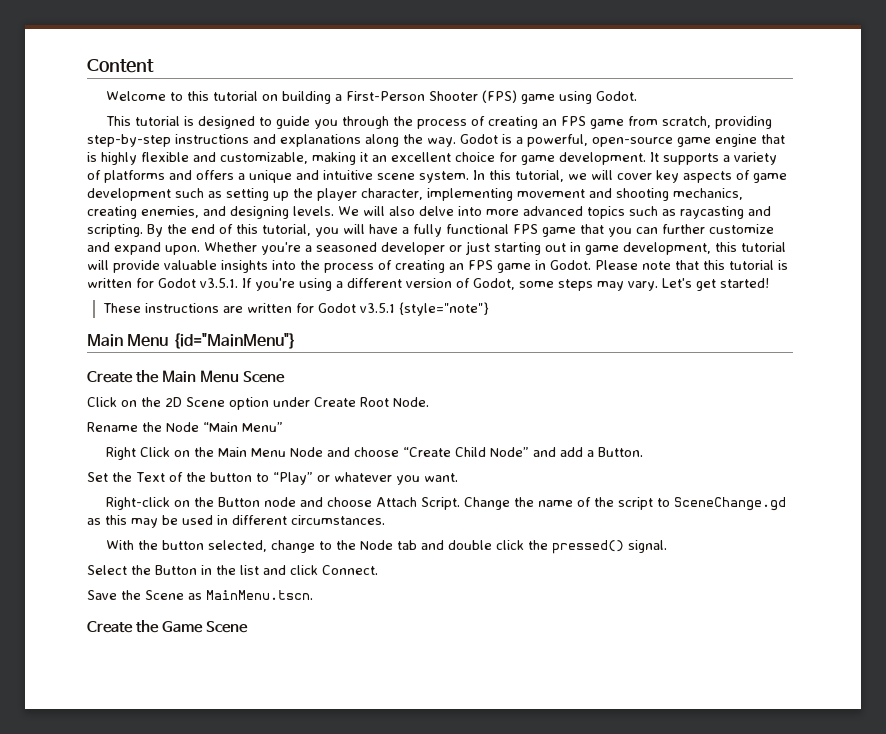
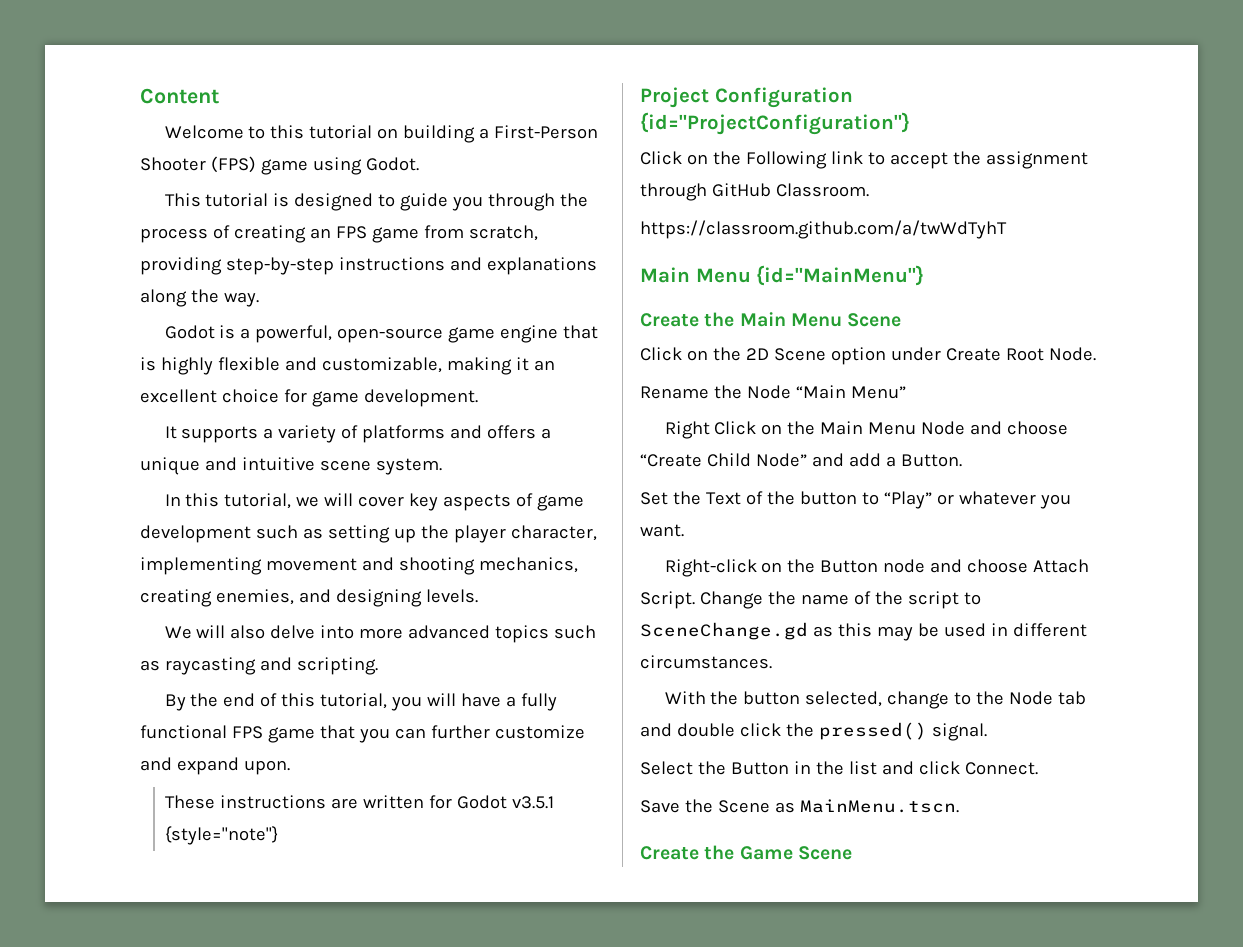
- This tutorial is designed to guide you through the process of creating an FPS game from scratch, providing step-by-step instructions and explanations along the way. Godot is a powerful, open-source game engine that is highly flexible and customizable, making it an excellent choice for game development. It supports a variety of platforms and offers a unique and intuitive scene system. In this tutorial, we will cover key aspects of game development such as setting up the player character, implementing movement and shooting mechanics, creating enemies, and designing levels. We will also delve into more advanced topics such as raycasting and scripting. By the end of this tutorial, you will have a fully functional FPS game that you can further customize and expand upon. Whether you're a seasoned developer or just starting out in game development, this tutorial will provide valuable insights into the process of creating an FPS game in Godot. Please note that this tutorial is written for Godot v3.5.1. If you're using a different version of Godot, some steps may vary. Let's get started!
+ This tutorial is designed to guide you through the process of creating an FPS game from scratch, providing step-by-step instructions and explanations along the way.
+ Godot is a powerful, open-source game engine that is highly flexible and customizable, making it an excellent choice for game development.
+ It supports a variety of platforms and offers a unique and intuitive scene system.
+ In this tutorial, we will cover key aspects of game development such as setting up the player character, implementing movement and shooting mechanics, creating enemies, and designing levels.
+ We will also delve into more advanced topics such as raycasting and scripting.
+ By the end of this tutorial, you will have a fully functional FPS game that you can further customize and expand upon.
+ Project Configuration {id="ProjectConfiguration"}
+ Click on the Following link to accept the assignment through GitHub Classroom.
+ https://classroom.github.com/a/twWdTyhT

